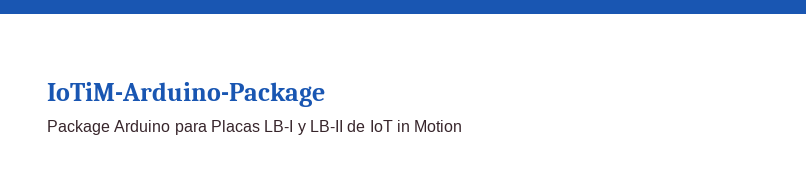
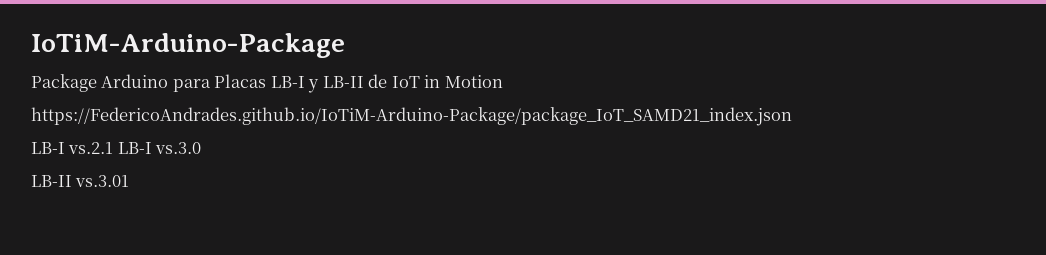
+ https://FedericoAndrades.github.io/IoTiM-Arduino-Package/package_IoT_SAMD21_index.json
+ LB-I vs.2.1 LB-I vs.3.0
+ LB-II vs.3.01

